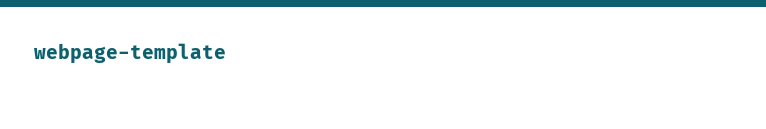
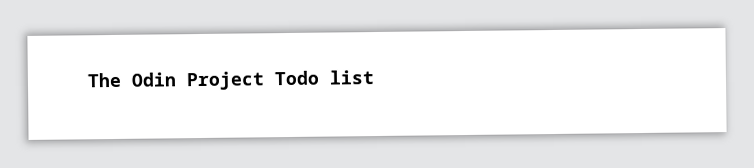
- webpage-template
+ The Odin Project Todo list

